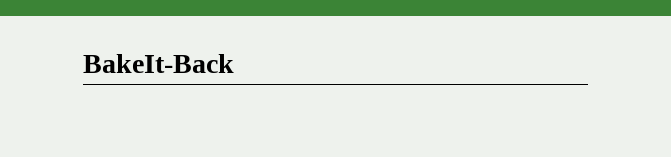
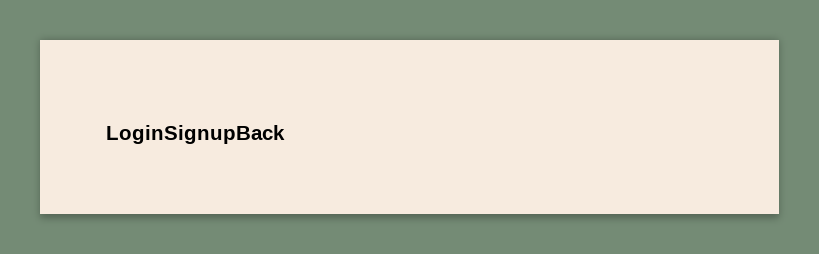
- BakeIt-Back
+ LoginSignupBack

